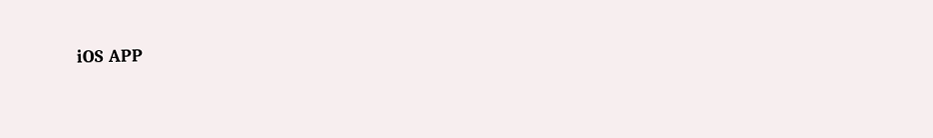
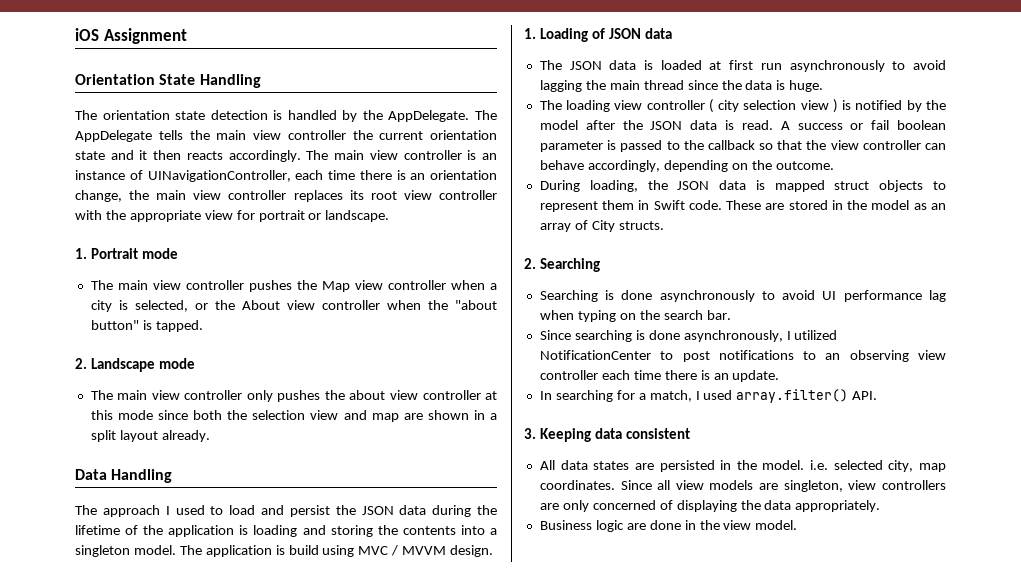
- iOS APP
+ iOS Assignment
+ Orientation State Handling
+ The orientation state detection is handled by the AppDelegate. The AppDelegate tells the main view controller the current orientation state and it then reacts accordingly. The main view controller is an instance of UINavigationController, each time there is an orientation change, the main view controller replaces its root view controller with the appropriate view for portrait or landscape.
+ 1. Portrait mode
+ The main view controller pushes the Map view controller when a city is selected, or the About view controller when the "about button" is tapped.
+ 2. Landscape mode
+ The main view controller only pushes the about view controller at this mode since both the selection view and map are shown in a split layout already.
+ Data Handling
+ The approach I used to load and persist the JSON data during the lifetime of the application is loading and storing the contents into a singleton model. The application is build using MVC / MVVM design.
+ 1. Loading of JSON data
+ The JSON data is loaded at first run asynchronously to avoid lagging the main thread since the data is huge.
+ The loading view controller ( city selection view ) is notified by the model after the JSON data is read. A success or fail boolean parameter is passed to the callback so that the view controller can behave accordingly, depending on the outcome.
+ During loading, the JSON data is mapped struct objects to represent them in Swift code. These are stored in the model as an array of City structs.
+ 2. Searching
+ Searching is done asynchronously to avoid UI performance lag when typing on the search bar.
+ Since searching is done asynchronously, I utilized NotificationCenter to post notifications to an observing view controller each time there is an update.
+ In searching for a match, I used array.filter() API.
+ 3. Keeping data consistent
+ All data states are persisted in the model. i.e. selected city, map coordinates. Since all view models are singleton, view controllers are only concerned of displaying the data appropriately.
+ Business logic are done in the view model.

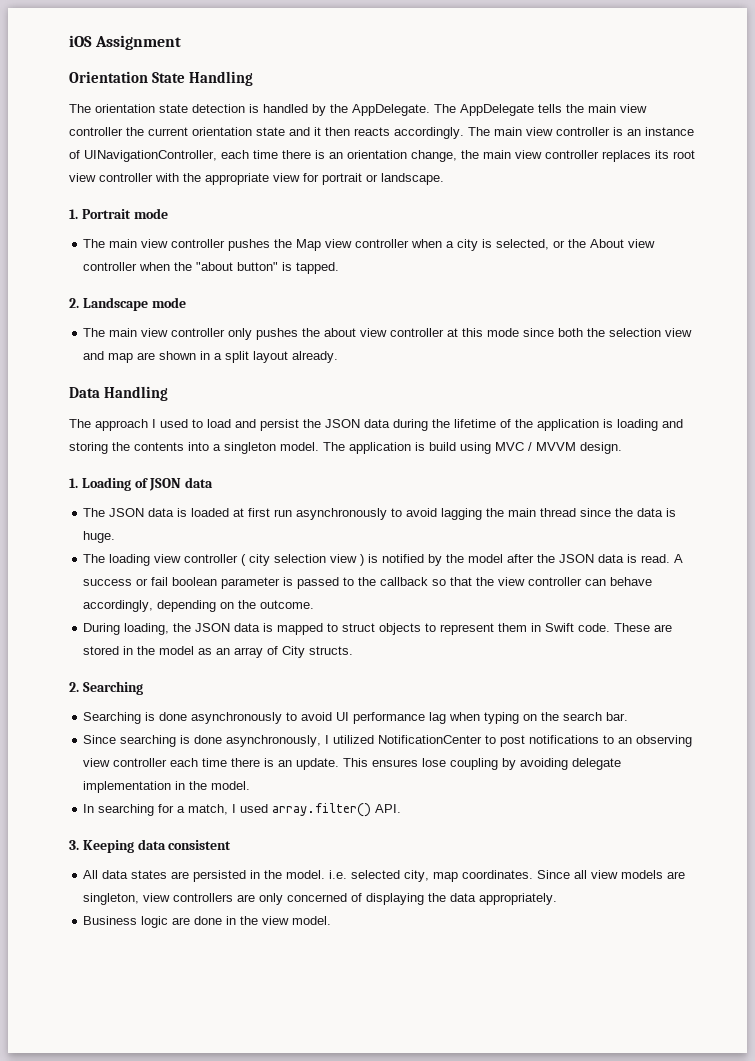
- During loading, the JSON data is mapped struct objects to represent them in Swift code.
+ During loading, the JSON data is mapped to struct objects to represent them in Swift code.
+ This ensures lose coupling by avoiding delegate implementation in the model.

